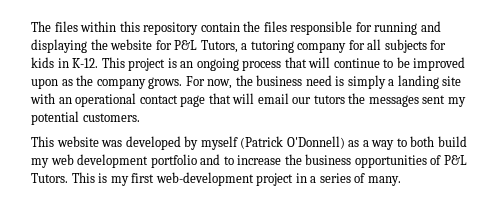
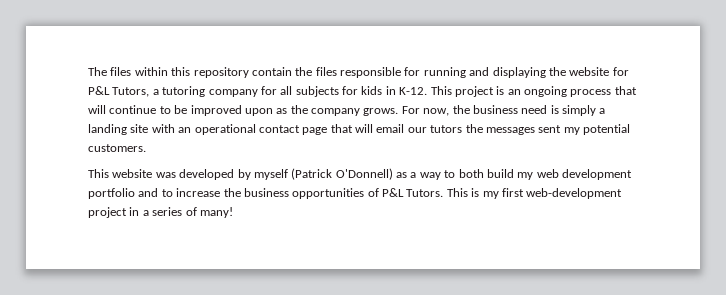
- This is my first web-development project in a series of many.
+ This is my first web-development project in a series of many!

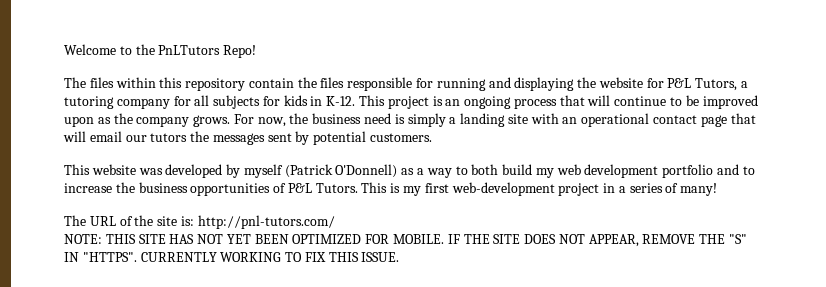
+ Welcome to the PnLTutors Repo!
- For now, the business need is simply a landing site with an operational contact page that will email our tutors the messages sent my potential customers.
+ For now, the business need is simply a landing site with an operational contact page that will email our tutors the messages sent by potential customers.
+ The URL of the site is: http://pnl-tutors.com/
+ NOTE: THIS SITE HAS NOT YET BEEN OPTIMIZED FOR MOBILE. IF THE SITE DOES NOT APPEAR, REMOVE THE "S" IN "HTTPS". CURRENTLY WORKING TO FIX THIS ISSUE.

